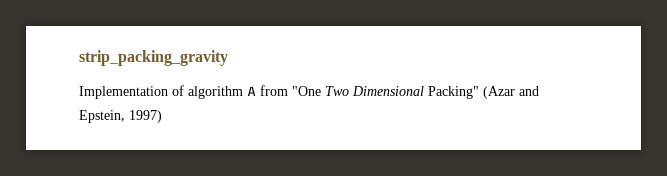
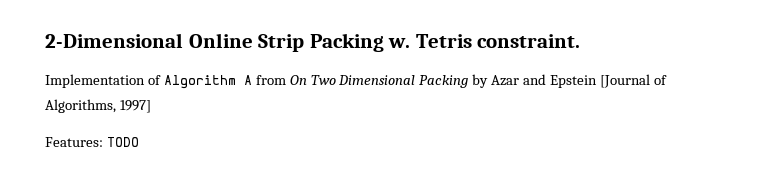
- strip_packing_gravity
+ 2-Dimensional Online Strip Packing w. Tetris constraint.
- Implementation of algorithm A from "One Two Dimensional Packing" (Azar and Epstein, 1997)
+ Implementation of Algorithm A from On Two Dimensional Packing by Azar and Epstein [Journal of Algorithms, 1997]
+ Features: TODO

